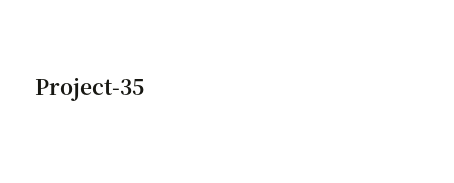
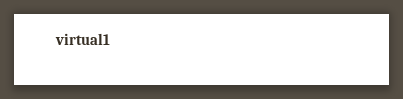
- Project-35
+ virtual1

